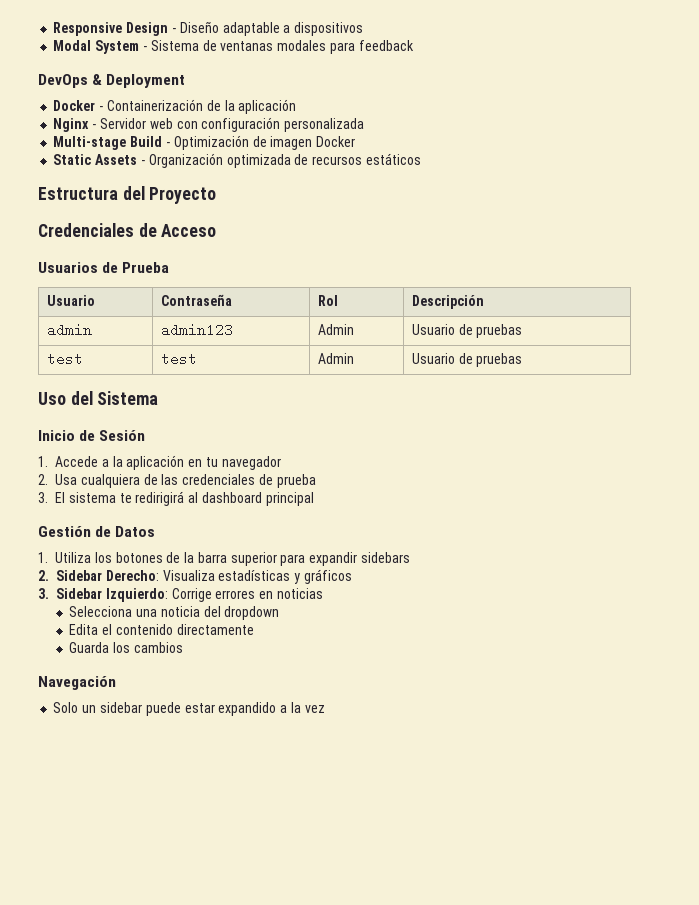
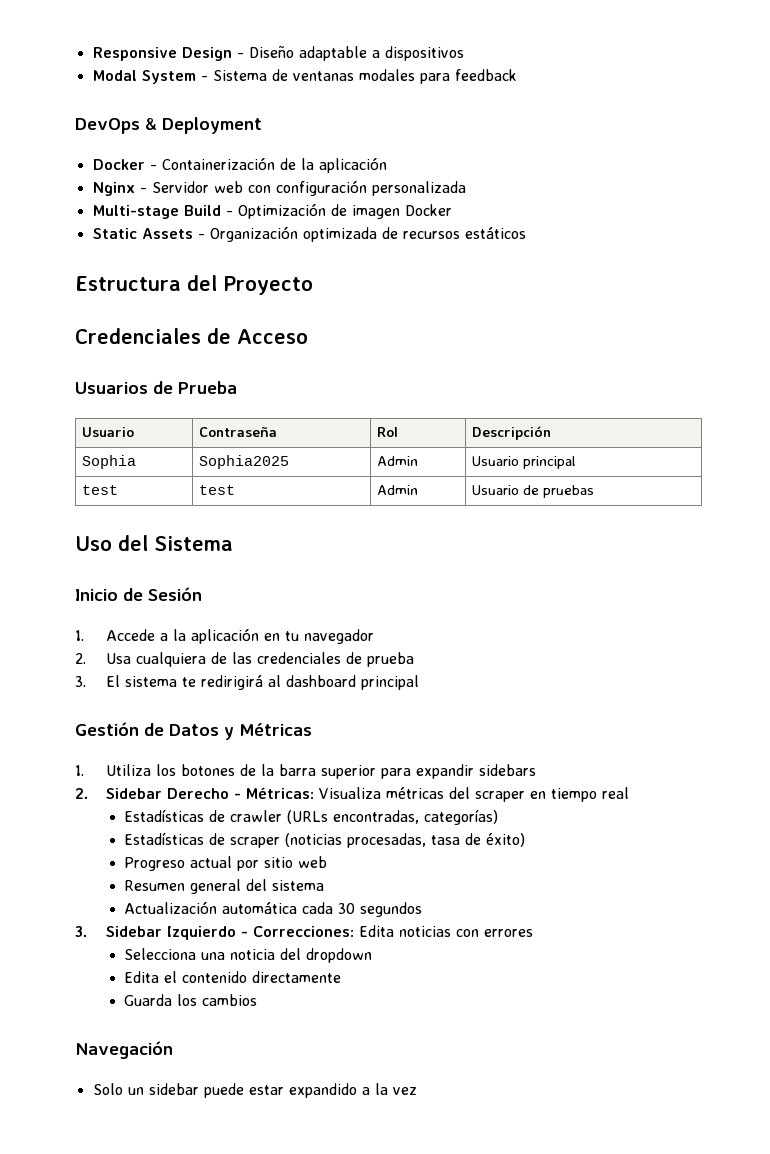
- admin | admin123 | Admin | Usuario de pruebas
+ Sophia | Sophia2025 | Admin | Usuario principal
- Gestión de Datos
+ Gestión de Datos y Métricas
- 2. Sidebar Derecho: Visualiza estadísticas y gráficos
- 3. Sidebar Izquierdo: Corrige errores en noticias
+ 2. Sidebar Derecho - Métricas: Visualiza métricas del scraper en tiempo real
+ Estadísticas de crawler (URLs encontradas, categorías)
+ Estadísticas de scraper (noticias procesadas, tasa de éxito)
+ Progreso actual por sitio web
+ Resumen general del sistema
+ Actualización automática cada 30 segundos
+ 3. Sidebar Izquierdo - Correcciones: Edita noticias con errores

